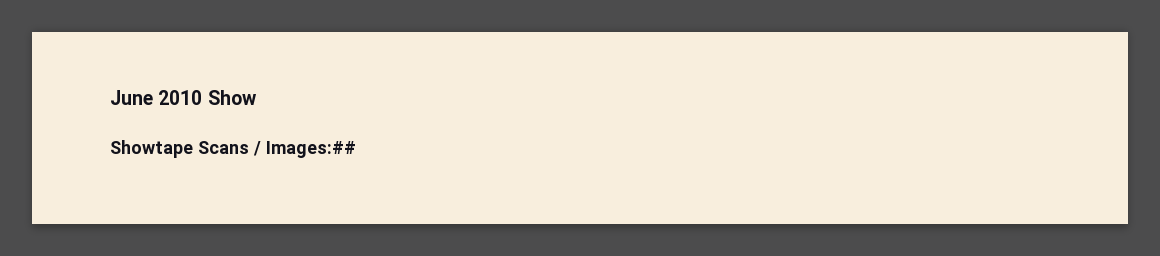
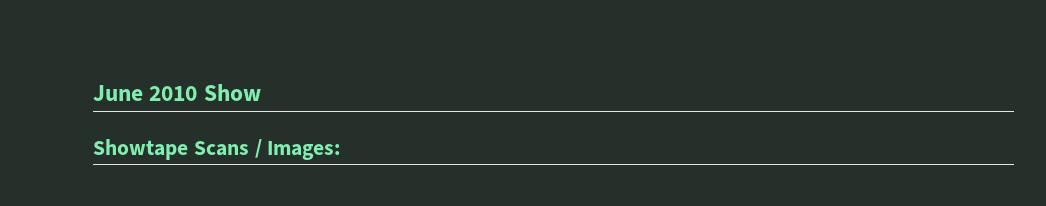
- Showtape Scans / Images:##
+ Showtape Scans / Images:

